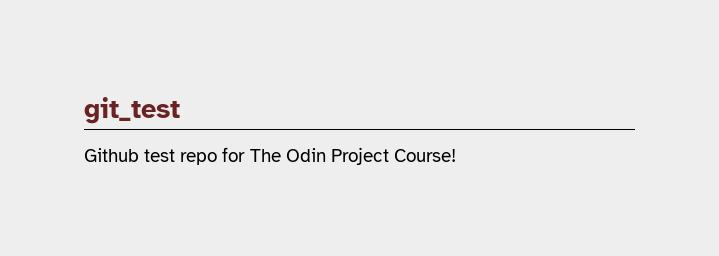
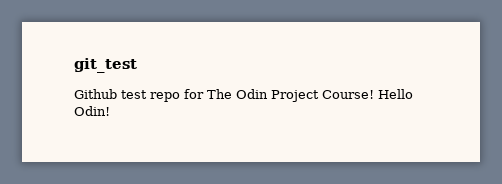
+ Hello Odin!

